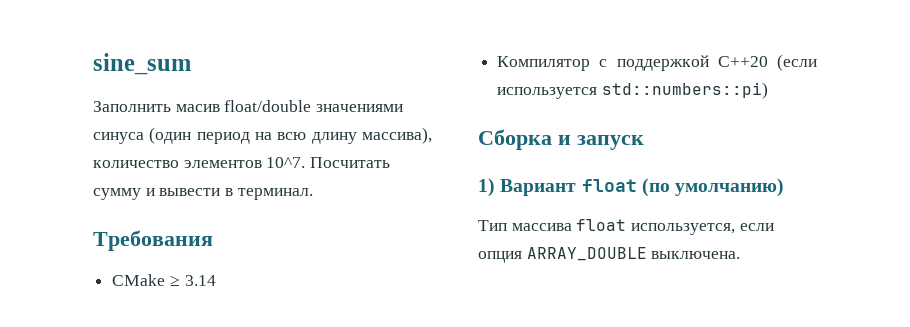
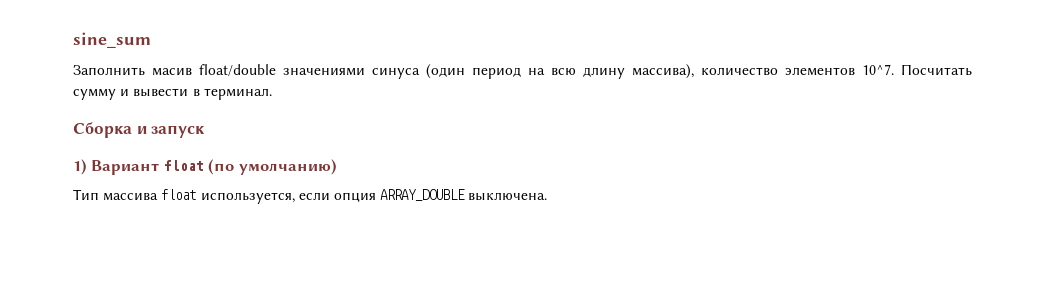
- Требования
- CMake ≥ 3.14
- Компилятор с поддержкой C++20 (если используется std::numbers::pi)

